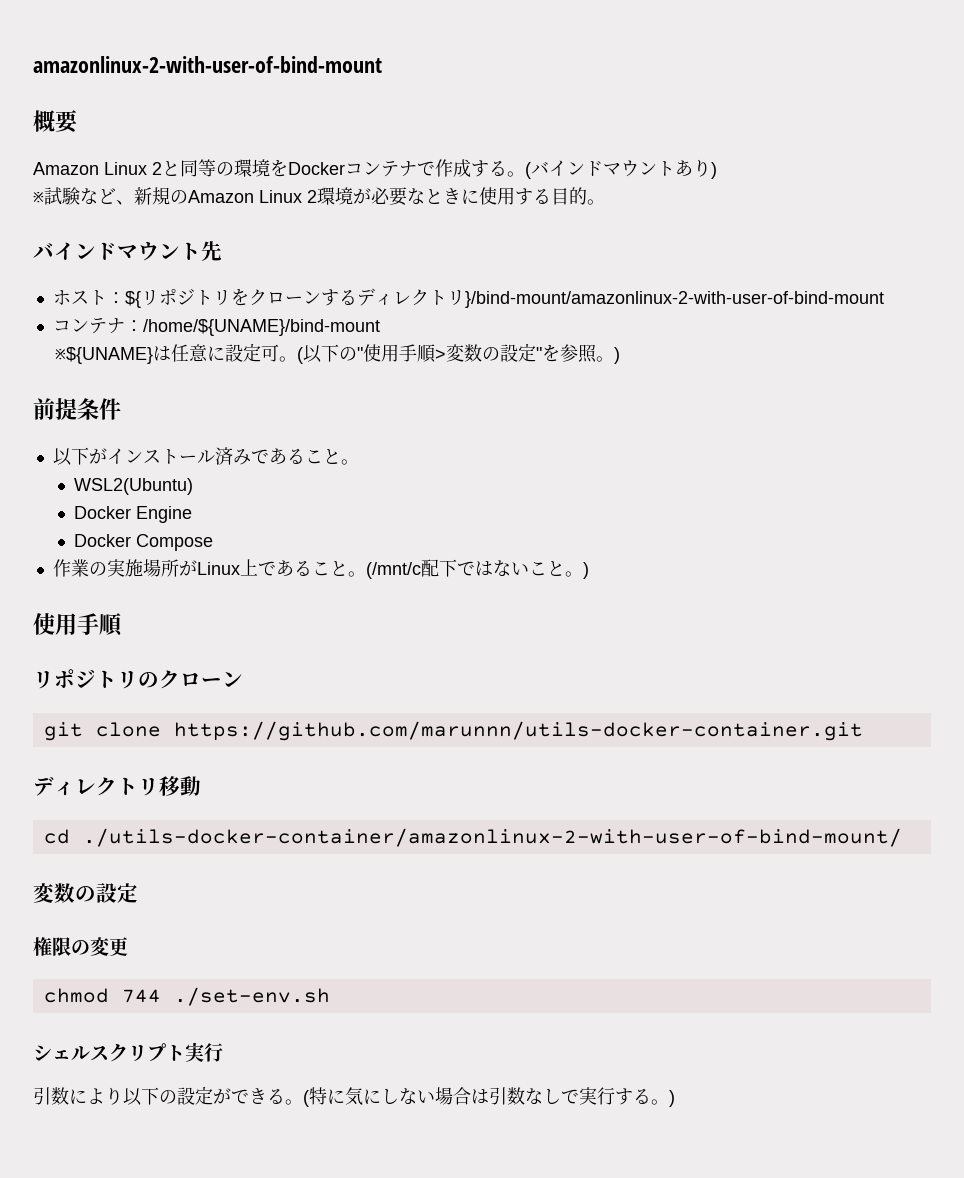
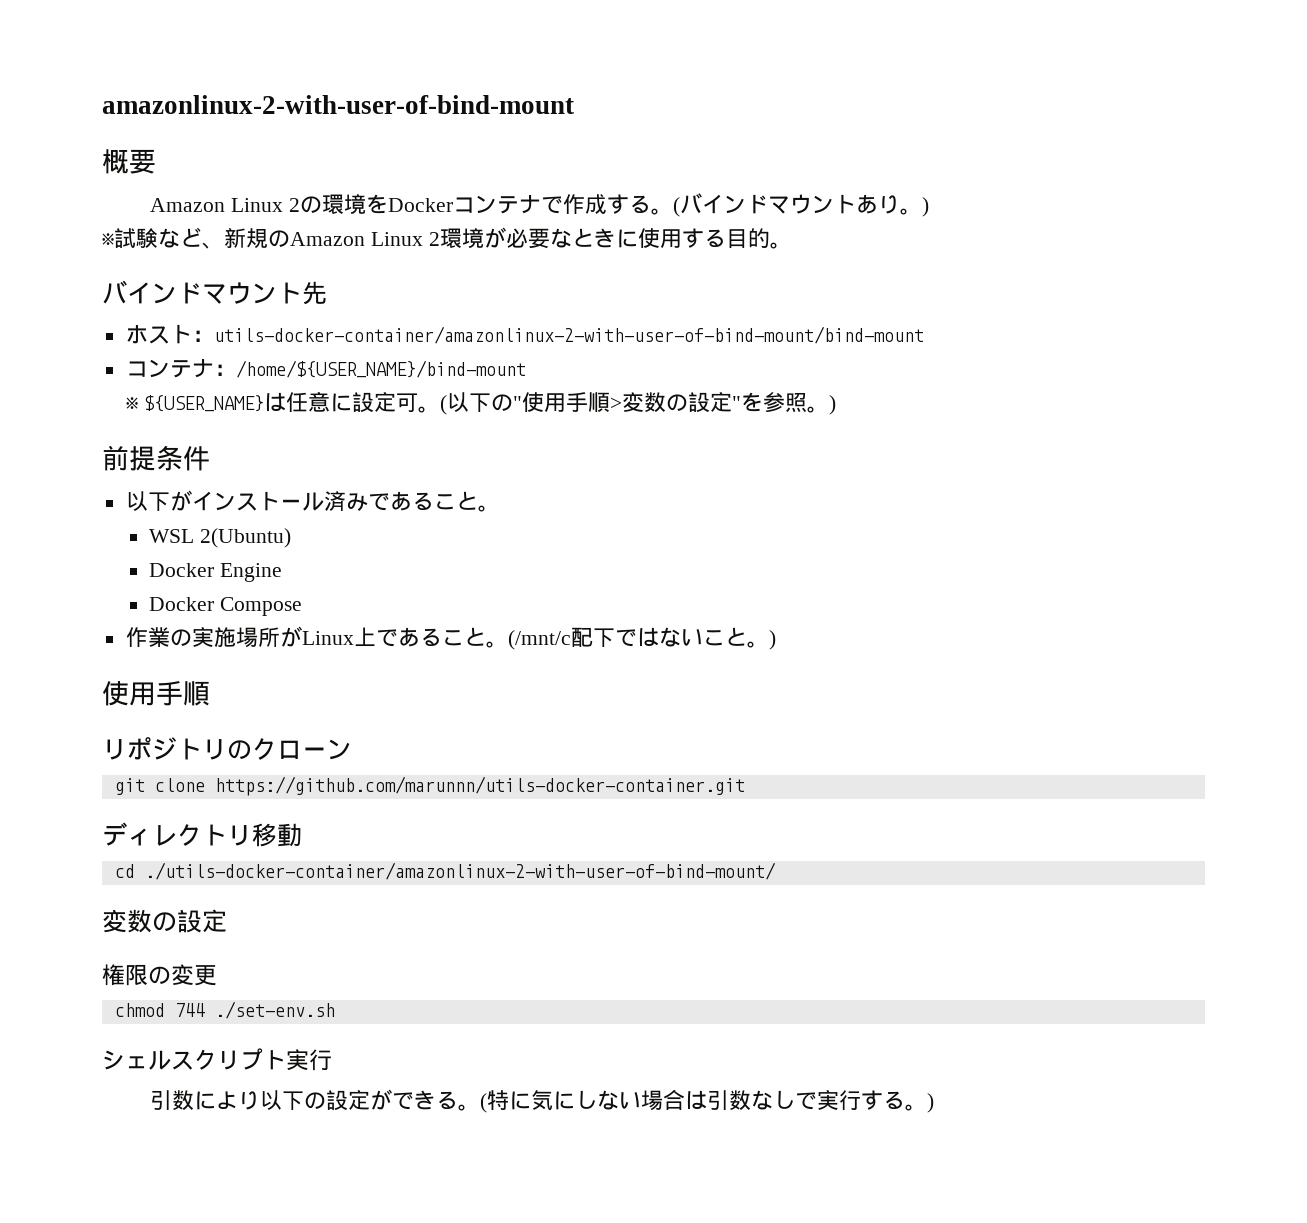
- Amazon Linux 2と同等の環境をDockerコンテナで作成する。
+ Amazon Linux 2の環境をDockerコンテナで作成する。
- (バインドマウントあり)
+ (バインドマウントあり。)
- ホスト：${リポジトリをクローンするディレクトリ}/bind-mount/amazonlinux-2-with-user-of-bind-mount
+ ホスト：utils-docker-container/amazonlinux-2-with-user-of-bind-mount/bind-mount
- コンテナ：/home/${UNAME}/bind-mount
- ※${UNAME}は任意に設定可。
+ コンテナ：/home/${USER_NAME}/bind-mount
+ ※ ${USER_NAME}は任意に設定可。
- WSL2(Ubuntu)
+ WSL 2(Ubuntu)

